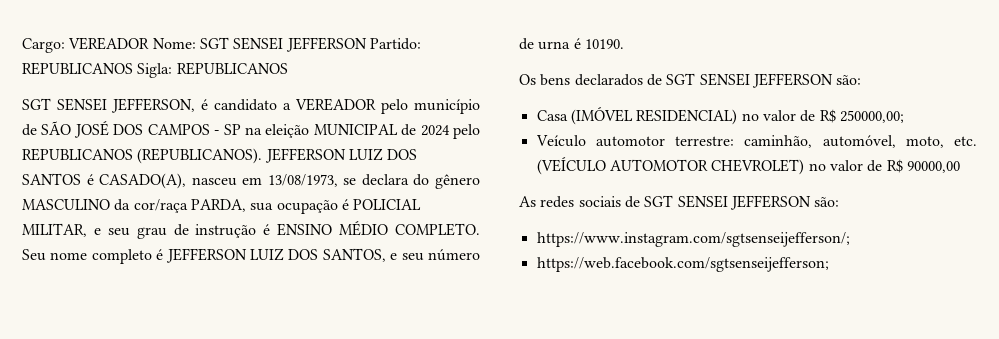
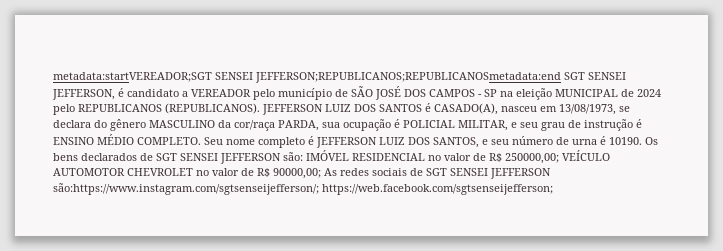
- Cargo: VEREADOR Nome: SGT SENSEI JEFFERSON Partido: REPUBLICANOS Sigla: REPUBLICANOS
- SGT SENSEI JEFFERSON, é candidato a VEREADOR pelo município de SÃO JOSÉ DOS CAMPOS - SP na eleição MUNICIPAL de 2024 pelo REPUBLICANOS (REPUBLICANOS).
+ metadata:startVEREADOR;SGT SENSEI JEFFERSON;REPUBLICANOS;REPUBLICANOSmetadata:end SGT SENSEI JEFFERSON, é candidato a VEREADOR pelo município de SÃO JOSÉ DOS CAMPOS - SP na eleição MUNICIPAL de 2024 pelo REPUBLICANOS (REPUBLICANOS).
- Seu nome completo é JEFFERSON LUIZ DOS SANTOS, e seu número de urna é 10190.
- Os bens declarados de SGT SENSEI JEFFERSON são:
- Casa (IMÓVEL RESIDENCIAL) no valor de R$ 250000,00;
- Veículo automotor terrestre: caminhão, automóvel, moto, etc. (VEÍCULO AUTOMOTOR CHEVROLET) no valor de R$ 90000,00
- As redes sociais de SGT SENSEI JEFFERSON são:
- https://www.instagram.com/sgtsenseijefferson/;
- https://web.facebook.com/sgtsenseijefferson;
+ Seu nome completo é JEFFERSON LUIZ DOS SANTOS, e seu número de urna é 10190. Os bens declarados de SGT SENSEI JEFFERSON são: IMÓVEL RESIDENCIAL no valor de R$ 250000,00; VEÍCULO AUTOMOTOR CHEVROLET no valor de R$ 90000,00; As redes sociais de SGT SENSEI JEFFERSON são:https://www.instagram.com/sgtsenseijefferson/; https://web.facebook.com/sgtsenseijefferson;

